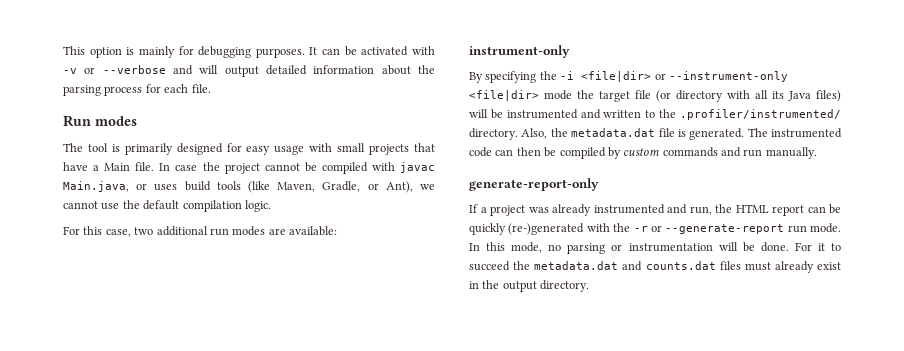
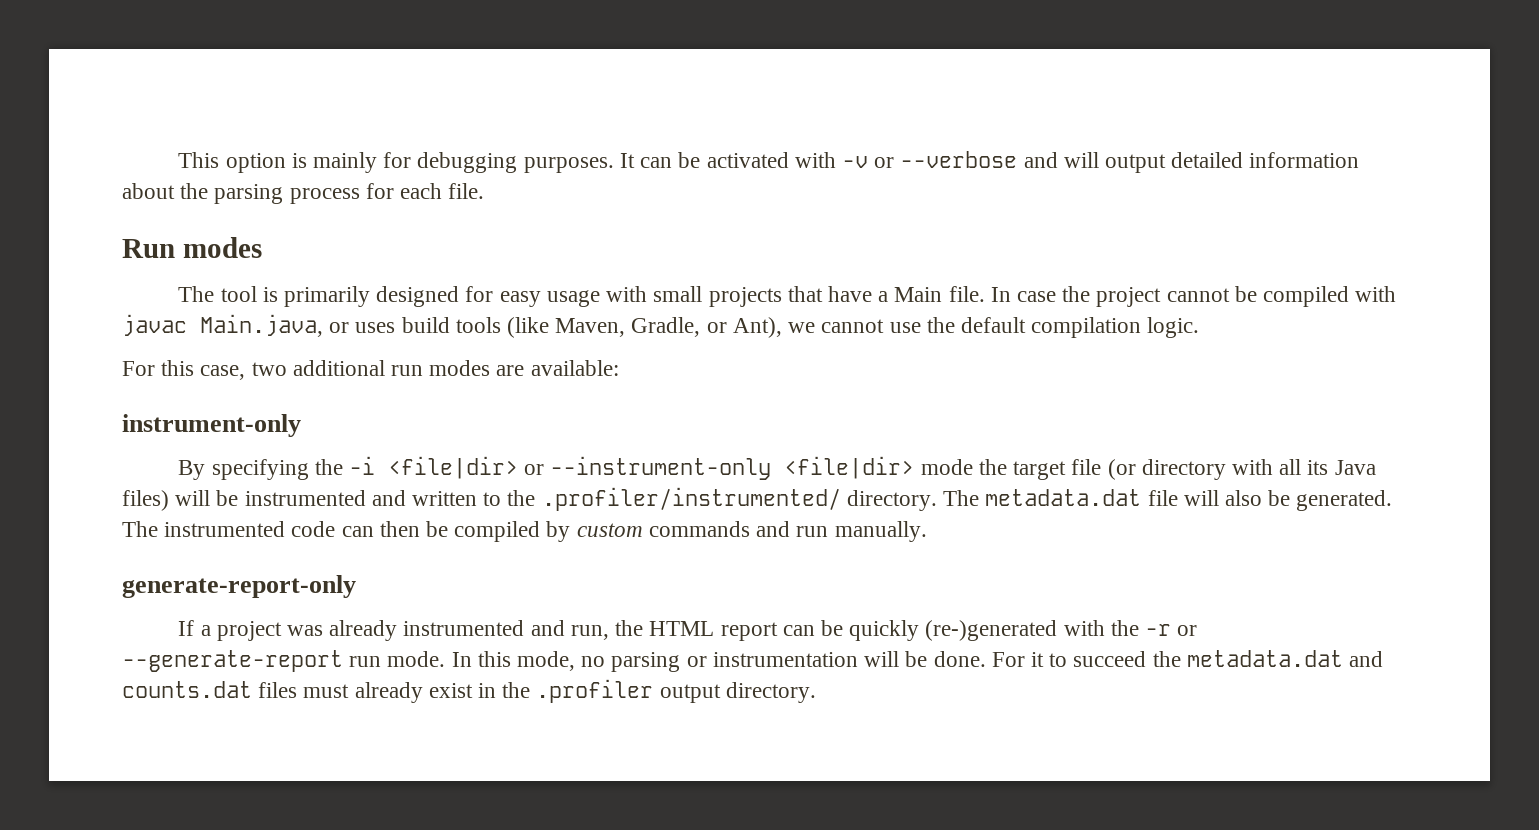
- Also, the metadata.dat file is generated.
+ The metadata.dat file will also be generated.
- For it to succeed the metadata.dat and counts.dat files must already exist in the output directory.
+ For it to succeed the metadata.dat and counts.dat files must already exist in the .profiler output directory.

